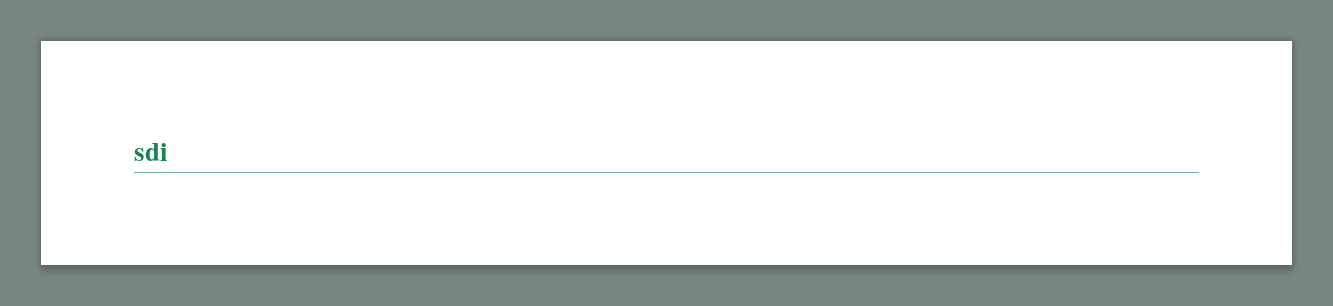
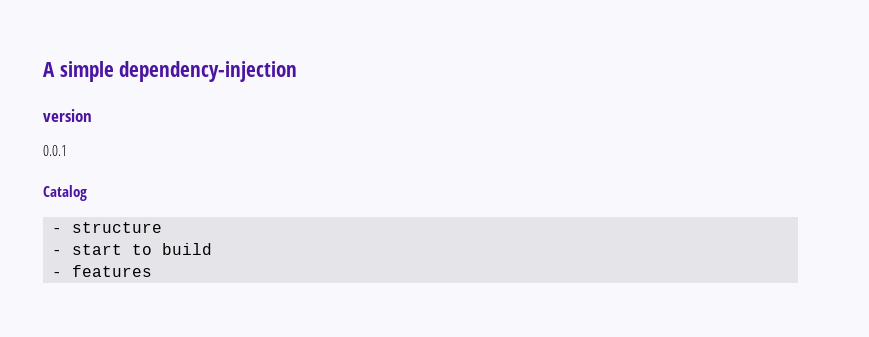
- sdi
+ A simple dependency-injection
+ version
+ 0.0.1
+ Catalog
+ - structure
+ - start to build
+ - features

